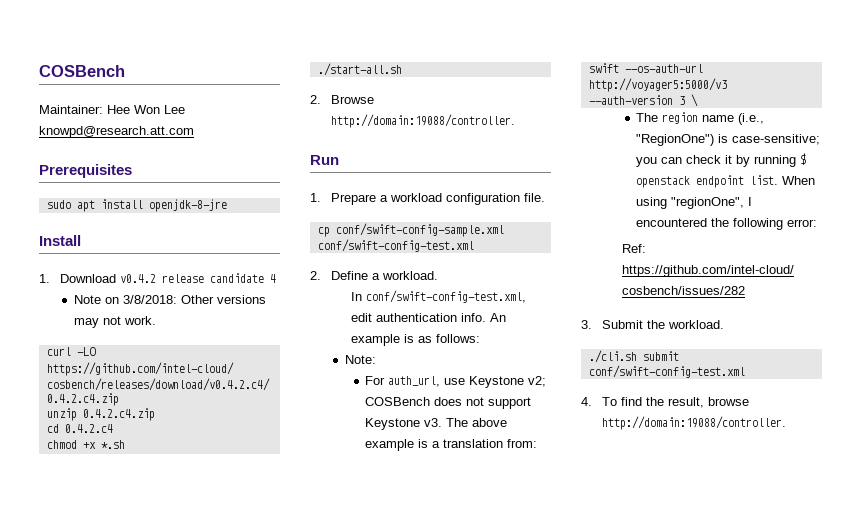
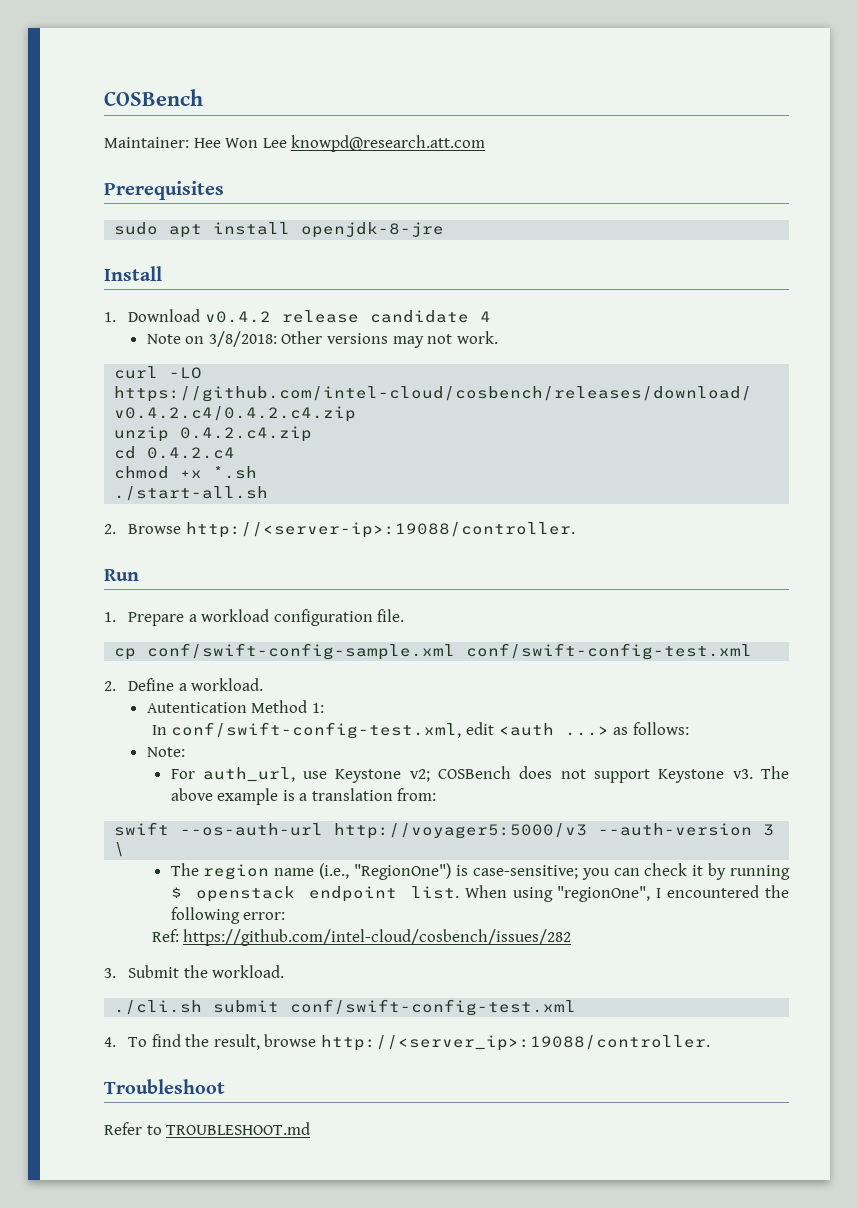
- 2. Browse http://domain:19088/controller.
+ 2. Browse http://<server-ip>:19088/controller.
+ Autentication Method 1:
- In conf/swift-config-test.xml, edit authentication info. An example is as follows:
+ In conf/swift-config-test.xml, edit <auth ...> as follows:
- 4. To find the result, browse http://domain:19088/controller.
+ 4. To find the result, browse http://<server_ip>:19088/controller.
+ Troubleshoot
+ Refer to TROUBLESHOOT.md

